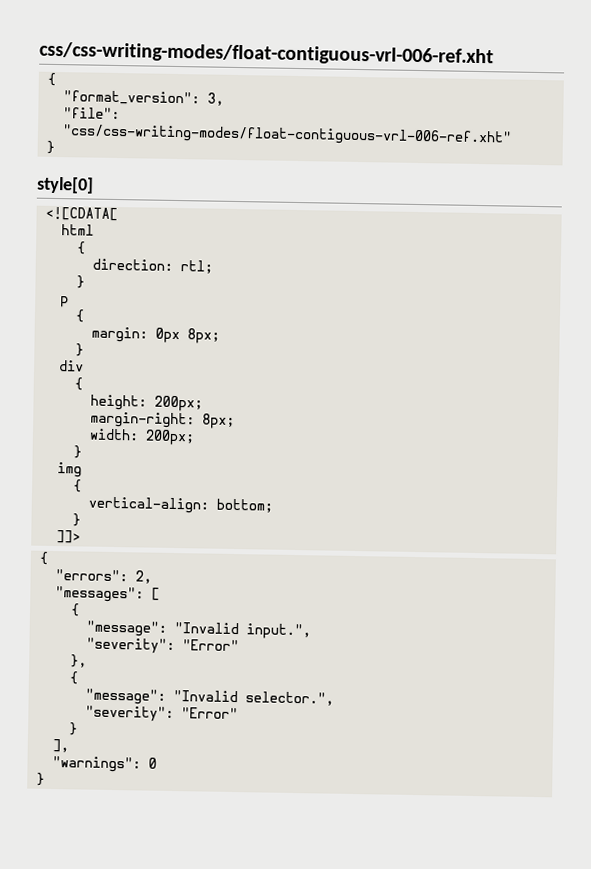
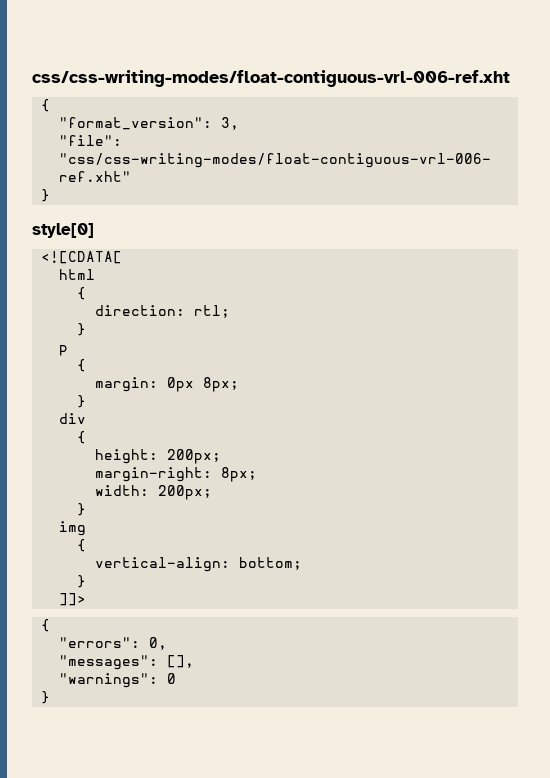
- "errors": 2,
+ "errors": 0,
- "messages": [
- {
- "message": "Invalid input.",
- "severity": "Error"
- },
- {
- "message": "Invalid selector.",
- "severity": "Error"
- }
- ],
+ "messages": [],

